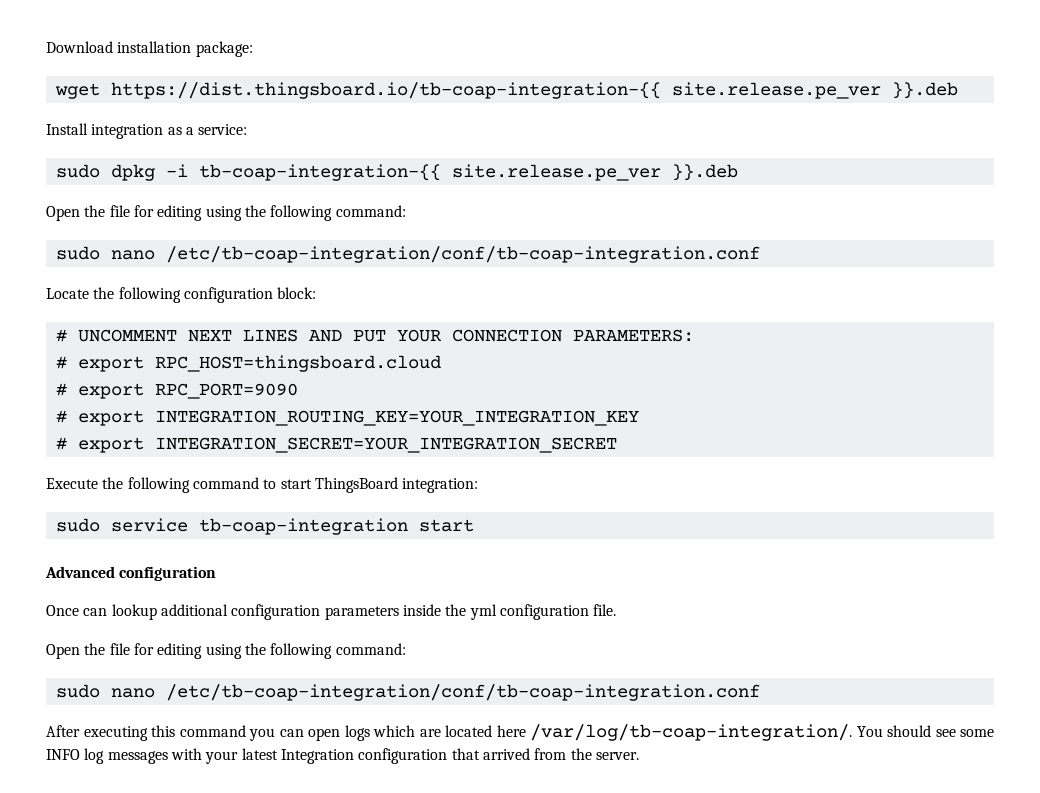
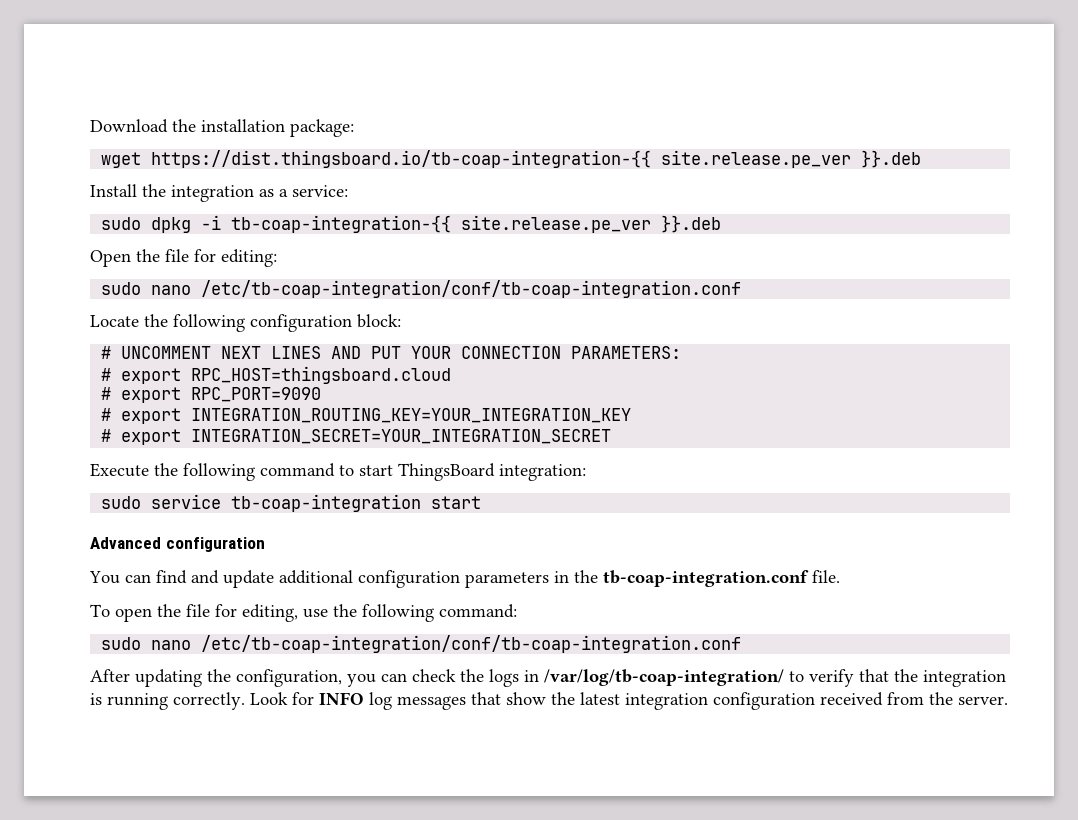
- Download installation package:
+ Download the installation package:
- Install integration as a service:
+ Install the integration as a service:
  sudo dpkg -i tb-coap-integration-{{ site.release.pe_ver }}.deb
- Open the file for editing using the following command:
+ Open the file for editing:
- Once can lookup additional configuration parameters inside the yml configuration file.
- Open the file for editing using the following command:
+ You can find and update additional configuration parameters in the tb-coap-integration.conf file.
+ To open the file for editing, use the following command:
- After executing this command you can open logs which are located here /var/log/tb-coap-integration/. You should see some INFO log messages with your latest Integration configuration that arrived from the server.
+ After updating the configuration, you can check the logs in /var/log/tb-coap-integration/ to verify that the integration is running correctly. Look for INFO log messages that show the latest integration configuration received from the server.

